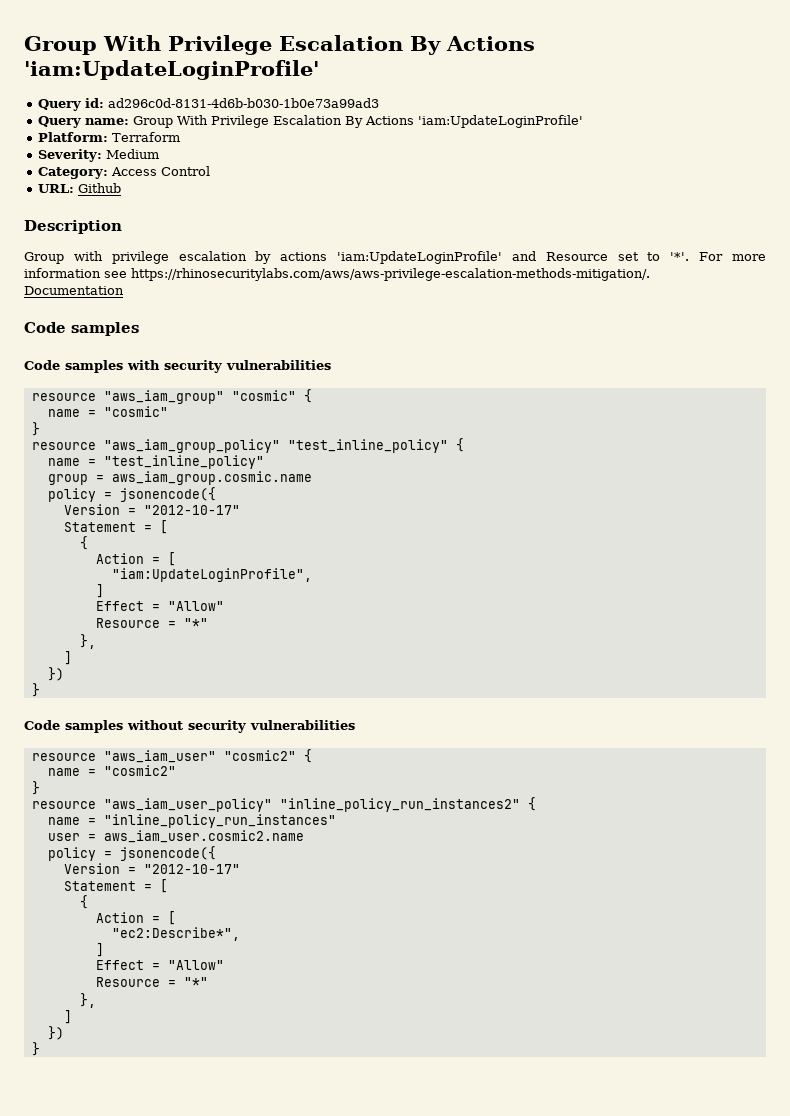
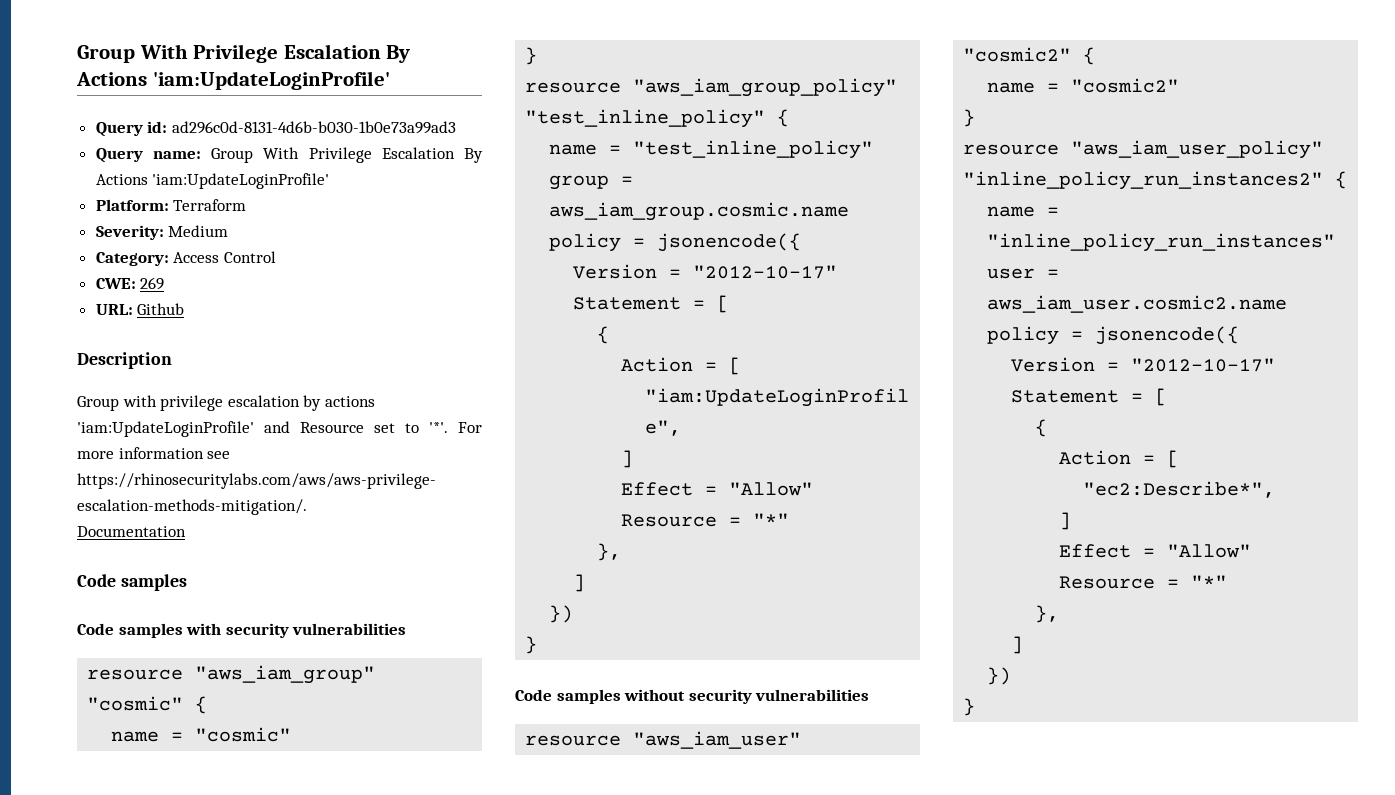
+ CWE: 269

